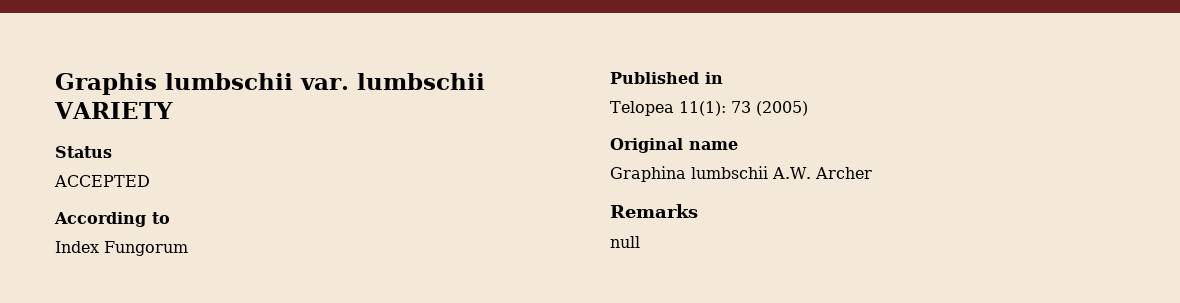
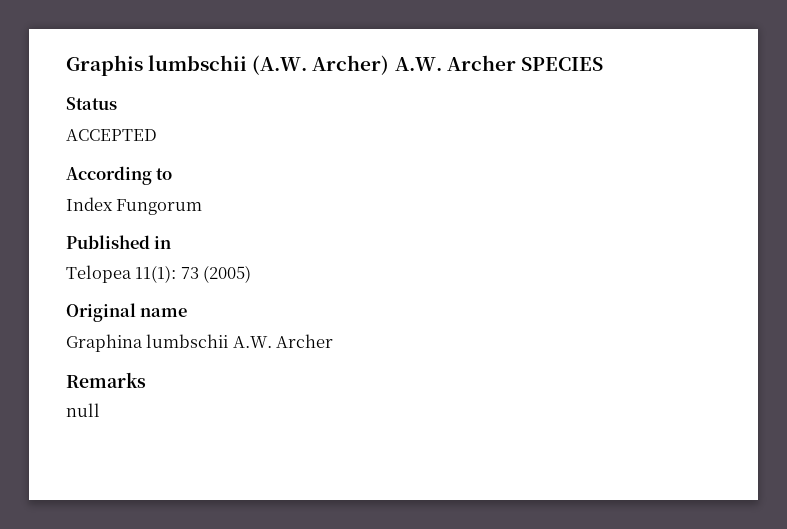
- Graphis lumbschii var. lumbschii VARIETY
+ Graphis lumbschii (A.W. Archer) A.W. Archer SPECIES

